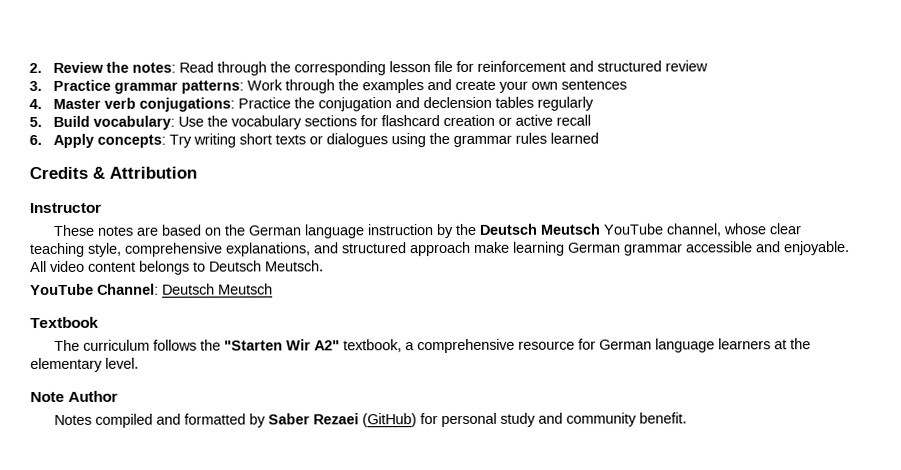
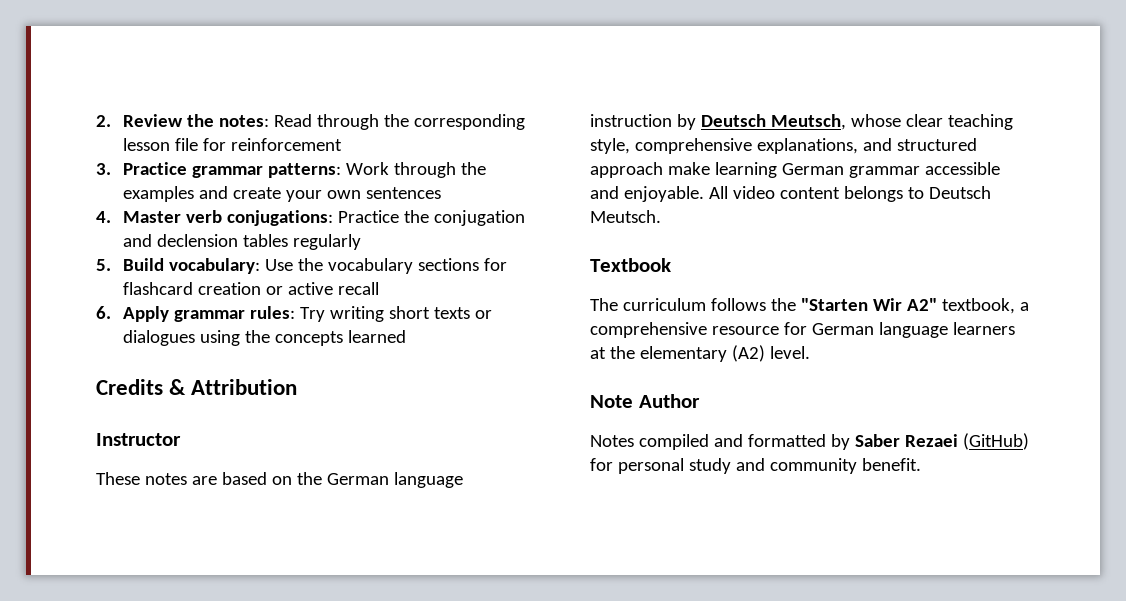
- 2. Review the notes: Read through the corresponding lesson file for reinforcement and structured review
+ 2. Review the notes: Read through the corresponding lesson file for reinforcement
- 6. Apply concepts: Try writing short texts or dialogues using the grammar rules learned
+ 6. Apply grammar rules: Try writing short texts or dialogues using the concepts learned
- These notes are based on the German language instruction by the Deutsch Meutsch YouTube channel, whose clear teaching style, comprehensive explanations, and structured approach make learning German grammar accessible and enjoyable.
+ These notes are based on the German language instruction by Deutsch Meutsch, whose clear teaching style, comprehensive explanations, and structured approach make learning German grammar accessible and enjoyable.
- YouTube Channel: Deutsch Meutsch
- The curriculum follows the "Starten Wir A2" textbook, a comprehensive resource for German language learners at the elementary level.
+ The curriculum follows the "Starten Wir A2" textbook, a comprehensive resource for German language learners at the elementary (A2) level.

